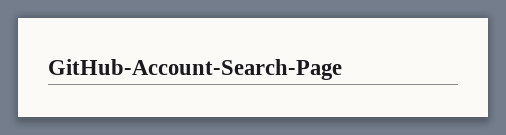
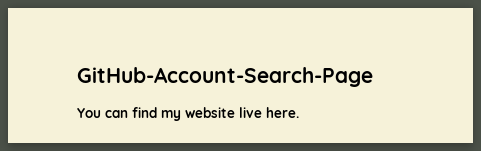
+ You can find my website live here.

